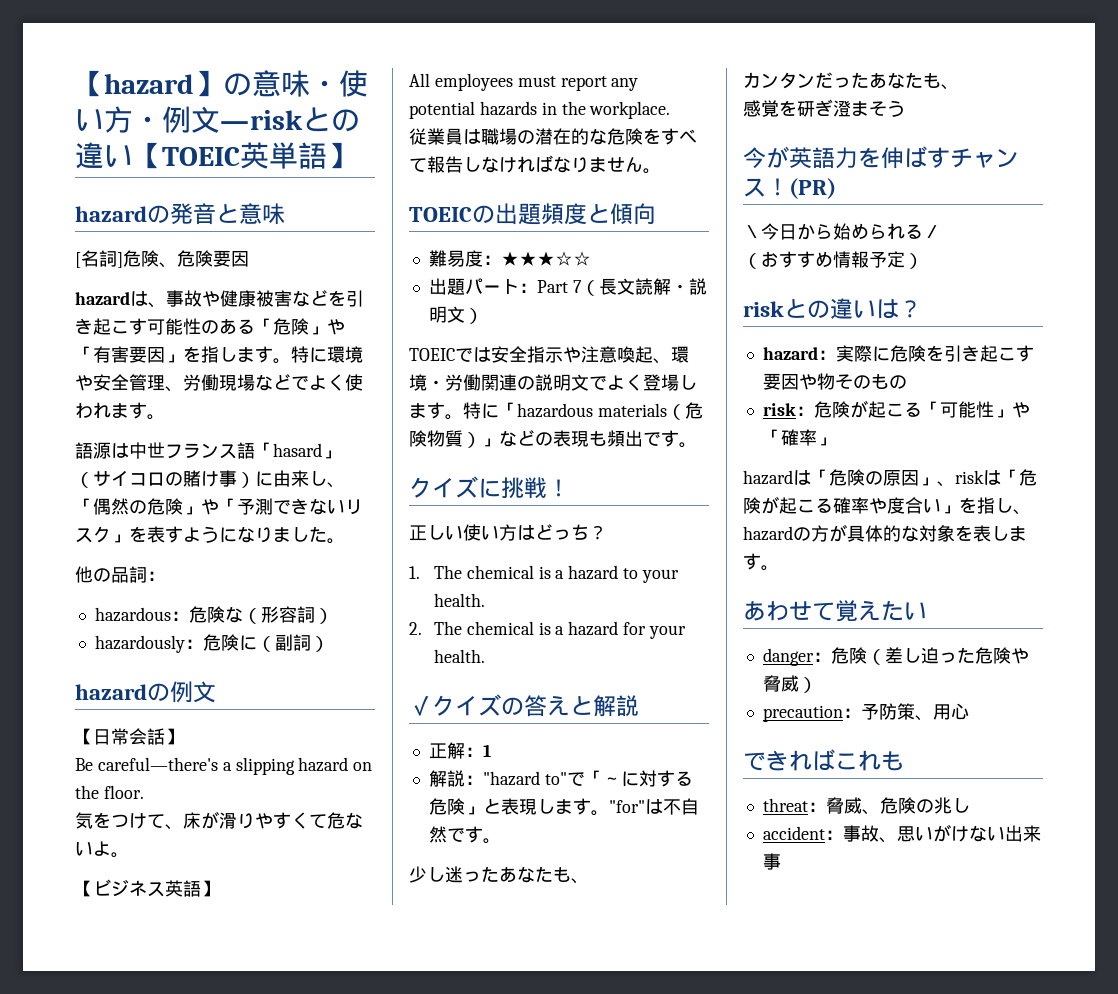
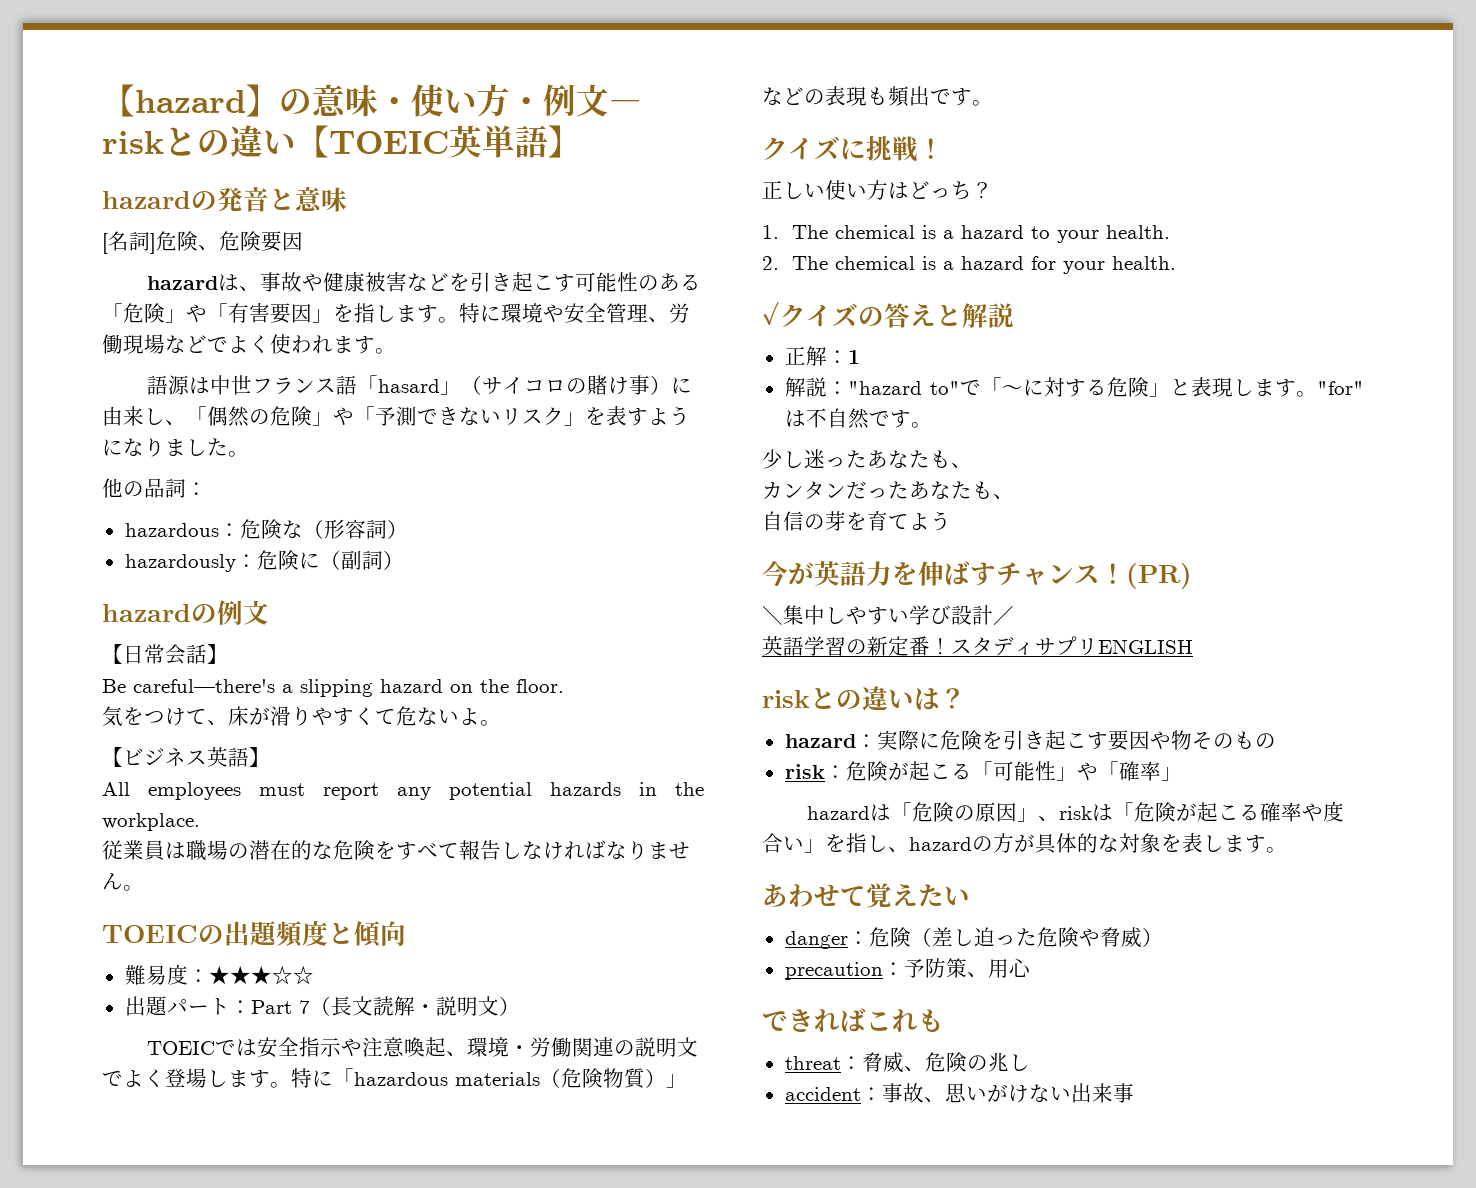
- 感覚を研ぎ澄まそう
+ 自信の芽を育てよう
- ＼今日から始められる／
- （おすすめ情報予定）
+ ＼集中しやすい学び設計／
+ 英語学習の新定番！スタディサプリENGLISH

